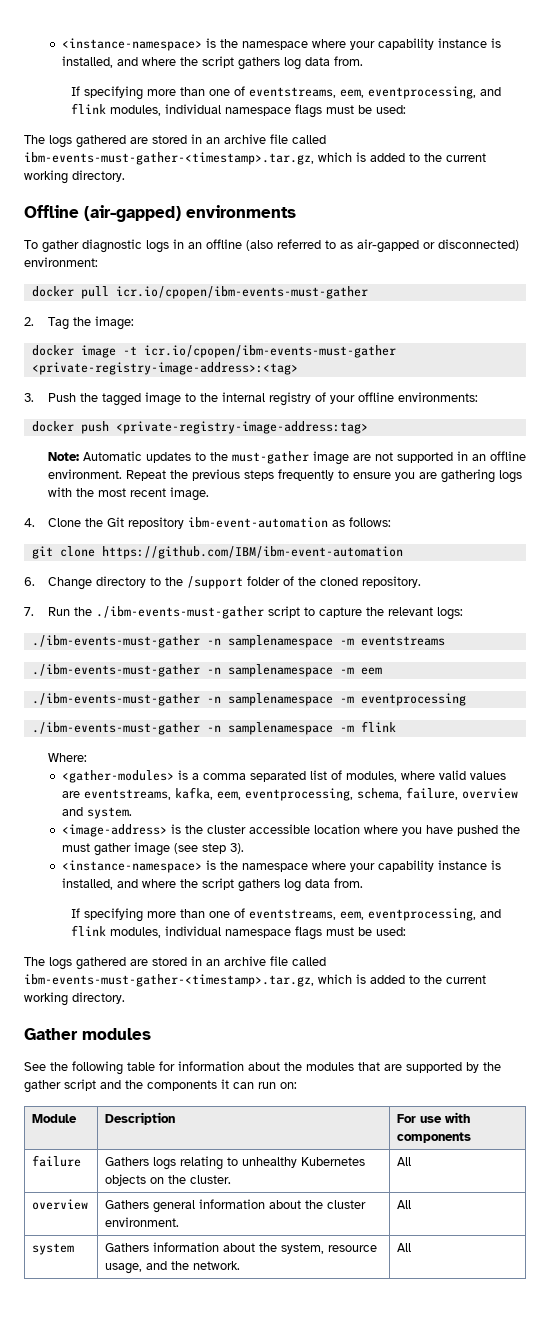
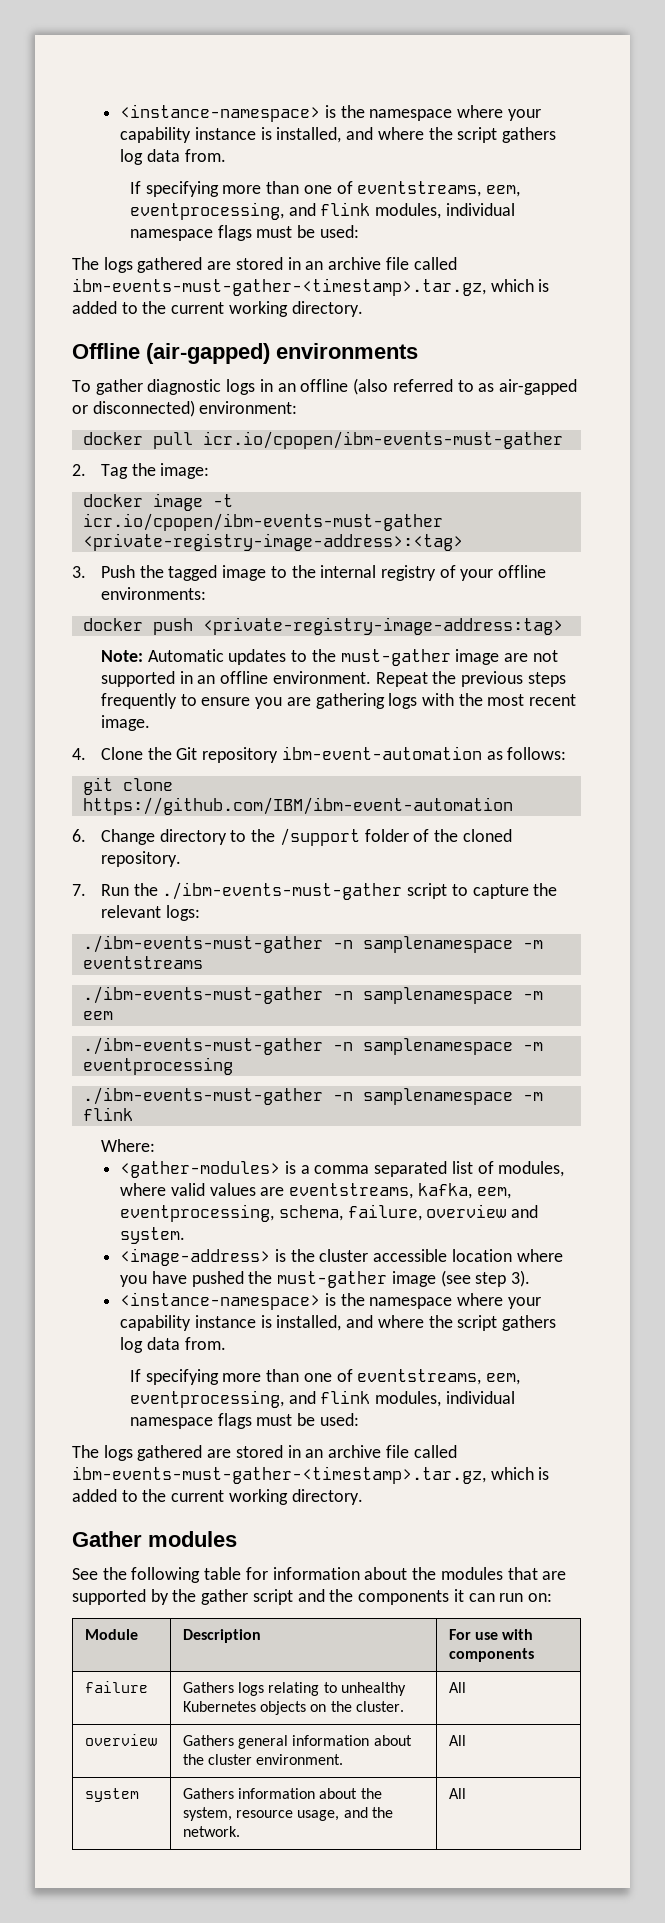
- <image-address> is the cluster accessible location where you have pushed the must gather image (see step 3).
+ <image-address> is the cluster accessible location where you have pushed the must-gather image (see step 3).

